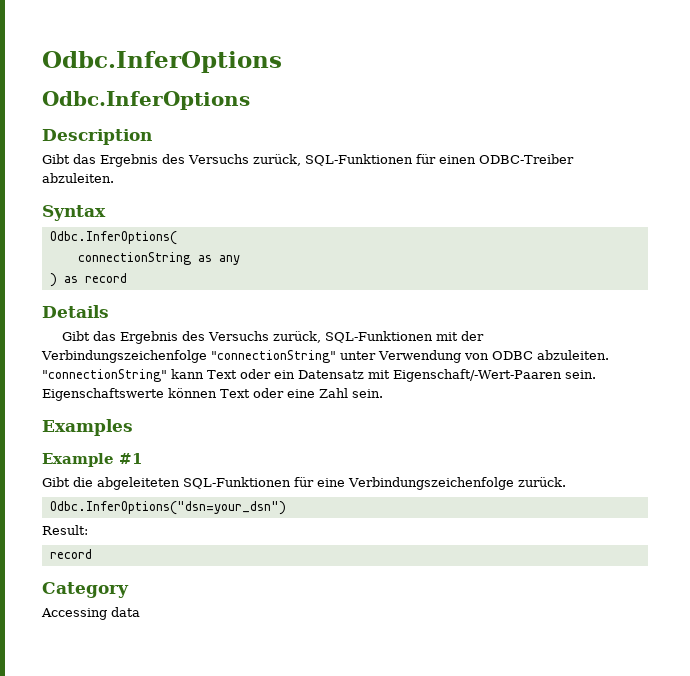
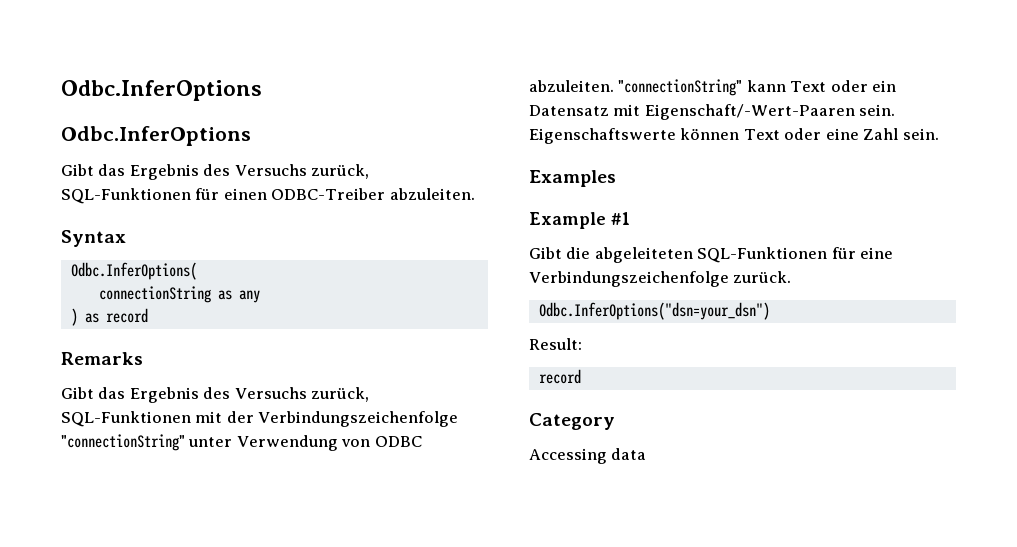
- Description
- Details
+ Remarks

